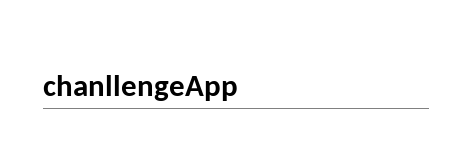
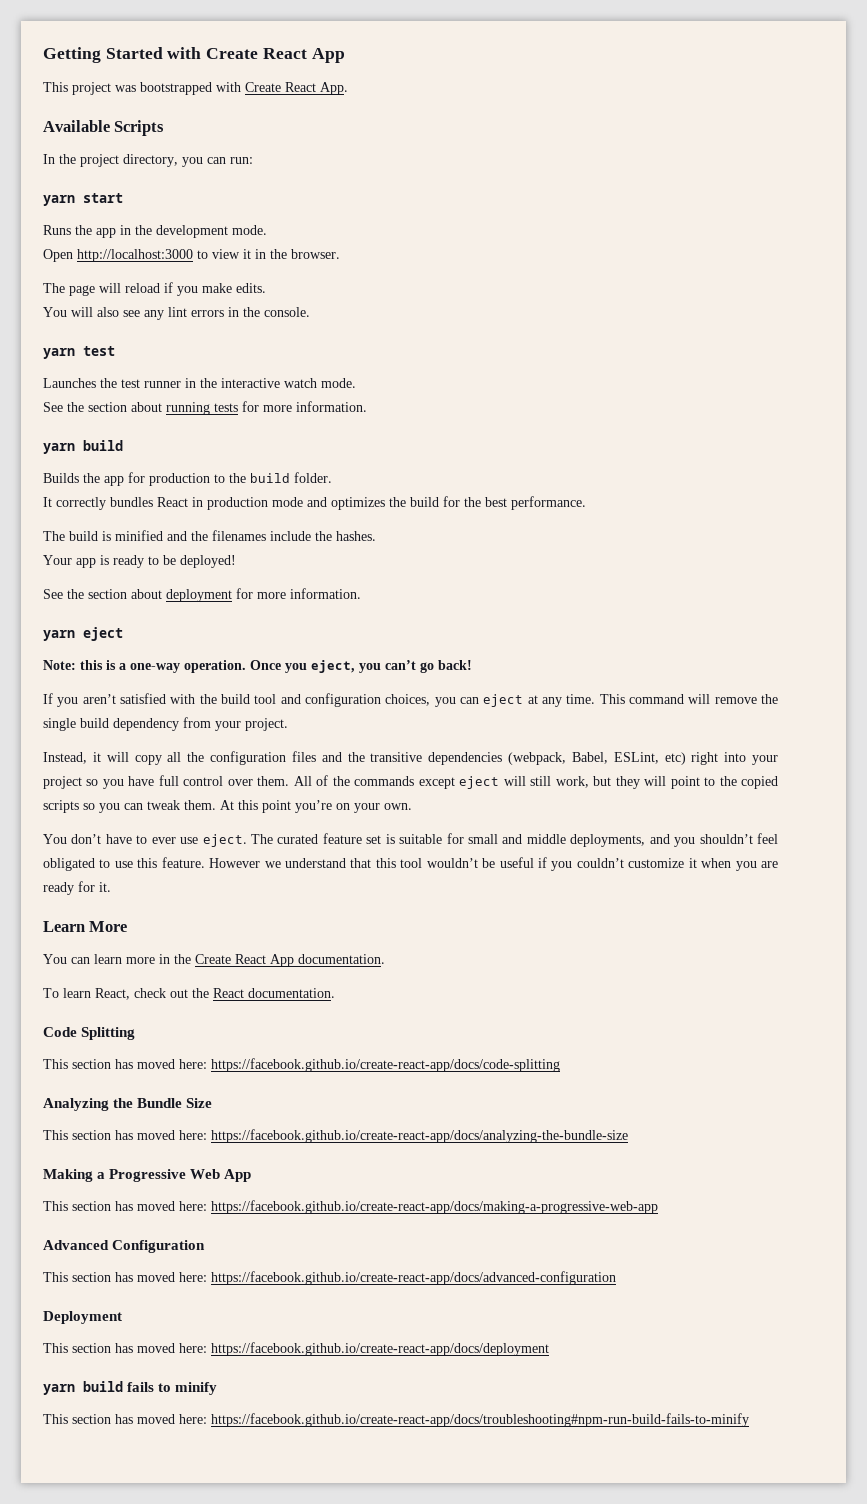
- chanllengeApp
+ Getting Started with Create React App
+ This project was bootstrapped with Create React App.
+ Available Scripts
+ In the project directory, you can run:
+ yarn start
+ Runs the app in the development mode.
+ Open http://localhost:3000 to view it in the browser.
+ The page will reload if you make edits.
+ You will also see any lint errors in the console.
+ yarn test
+ Launches the test runner in the interactive watch mode.
+ See the section about running tests for more information.
+ yarn build
+ Builds the app for production to the build folder.
+ It correctly bundles React in production mode and optimizes the build for the best performance.
+ The build is minified and the filenames include the hashes.
+ Your app is ready to be deployed!
+ See the section about deployment for more information.
+ yarn eject
+ Note: this is a one-way operation. Once you eject, you can’t go back!
+ If you aren’t satisfied with the build tool and configuration choices, you can eject at any time. This command will remove the single build dependency from your project.
+ Instead, it will copy all the configuration files and the transitive dependencies (webpack, Babel, ESLint, etc) right into your project so you have full control over them. All of the commands except eject will still work, but they will point to the copied scripts so you can tweak them. At this point you’re on your own.
+ You don’t have to ever use eject. The curated feature set is suitable for small and middle deployments, and you shouldn’t feel obligated to use this feature. However we understand that this tool wouldn’t be useful if you couldn’t customize it when you are ready for it.
+ Learn More
+ You can learn more in the Create React App documentation.
+ To learn React, check out the React documentation.
+ Code Splitting
+ This section has moved here: https://facebook.github.io/create-react-app/docs/code-splitting
+ Analyzing the Bundle Size
+ This section has moved here: https://facebook.github.io/create-react-app/docs/analyzing-the-bundle-size
+ Making a Progressive Web App
+ This section has moved here: https://facebook.github.io/create-react-app/docs/making-a-progressive-web-app
+ Advanced Configuration
+ This section has moved here: https://facebook.github.io/create-react-app/docs/advanced-configuration
+ Deployment
+ This section has moved here: https://facebook.github.io/create-react-app/docs/deployment
+ yarn build fails to minify
+ This section has moved here: https://facebook.github.io/create-react-app/docs/troubleshooting#npm-run-build-fails-to-minify

